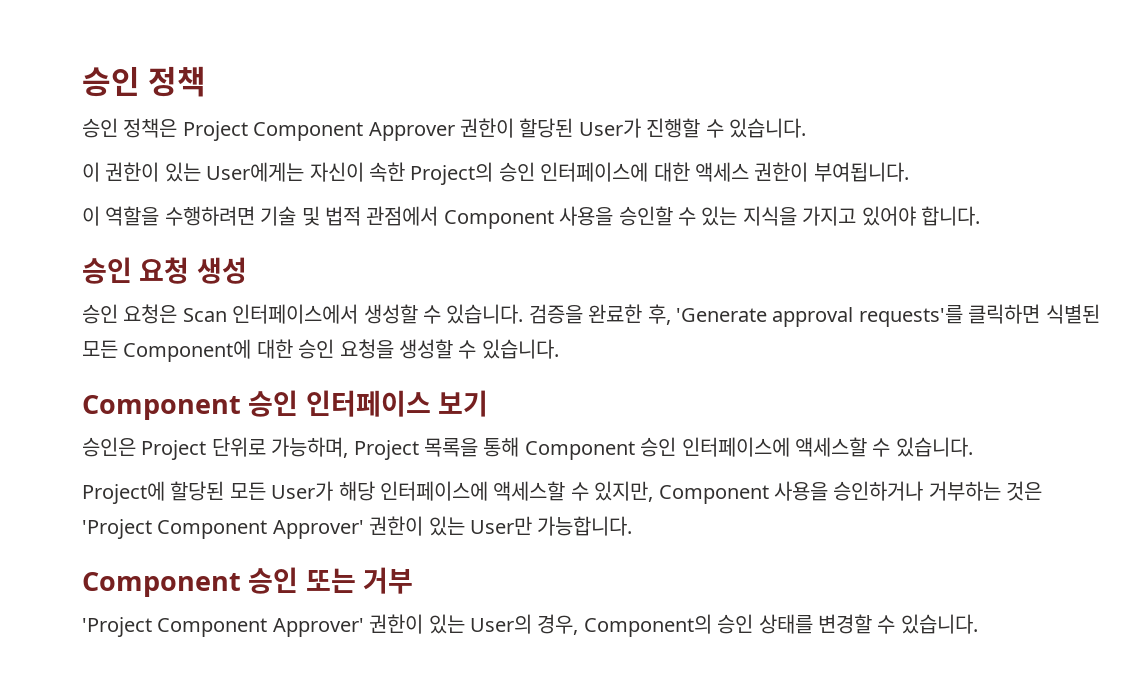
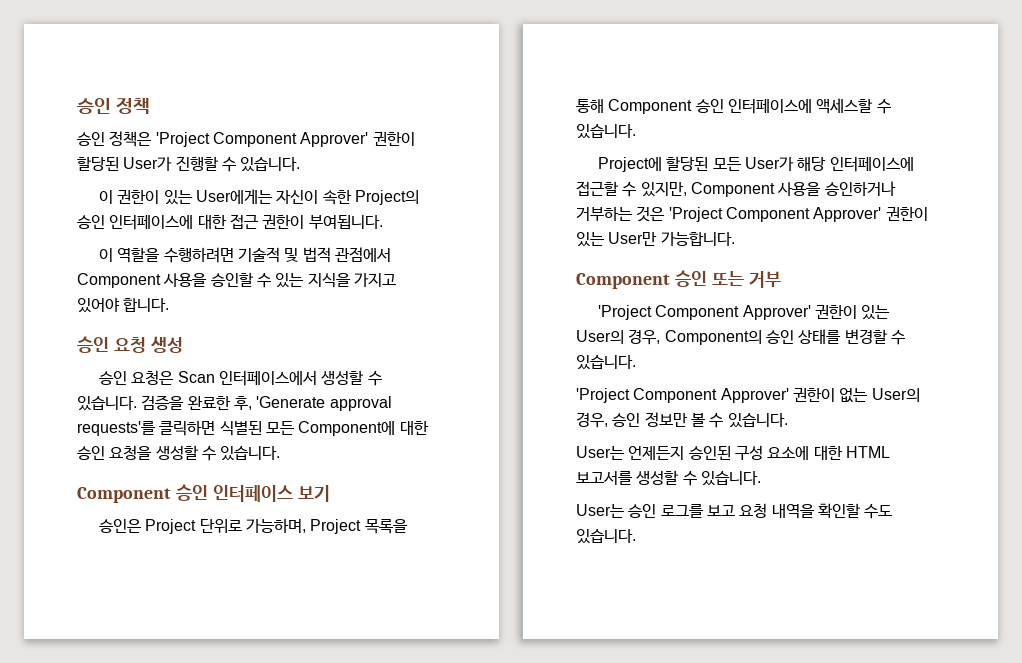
- 승인 정책은 Project Component Approver 권한이 할당된 User가 진행할 수 있습니다.
+ 승인 정책은 'Project Component Approver' 권한이 할당된 User가 진행할 수 있습니다.
- 이 권한이 있는 User에게는 자신이 속한 Project의 승인 인터페이스에 대한 액세스 권한이 부여됩니다.
+ 이 권한이 있는 User에게는 자신이 속한 Project의 승인 인터페이스에 대한 접근 권한이 부여됩니다.
- 이 역할을 수행하려면 기술 및 법적 관점에서 Component 사용을 승인할 수 있는 지식을 가지고 있어야 합니다.
+ 이 역할을 수행하려면 기술적 및 법적 관점에서 Component 사용을 승인할 수 있는 지식을 가지고 있어야 합니다.
- Project에 할당된 모든 User가 해당 인터페이스에 액세스할 수 있지만, Component 사용을 승인하거나 거부하는 것은 'Project Component Approver' 권한이 있는 User만 가능합니다.
+ Project에 할당된 모든 User가 해당 인터페이스에 접근할 수 있지만, Component 사용을 승인하거나 거부하는 것은 'Project Component Approver' 권한이 있는 User만 가능합니다.
+ 'Project Component Approver' 권한이 없는 User의 경우, 승인 정보만 볼 수 있습니다.
+ User는 언제든지 승인된 구성 요소에 대한 HTML 보고서를 생성할 수 있습니다.
+ User는 승인 로그를 보고 요청 내역을 확인할 수도 있습니다.

